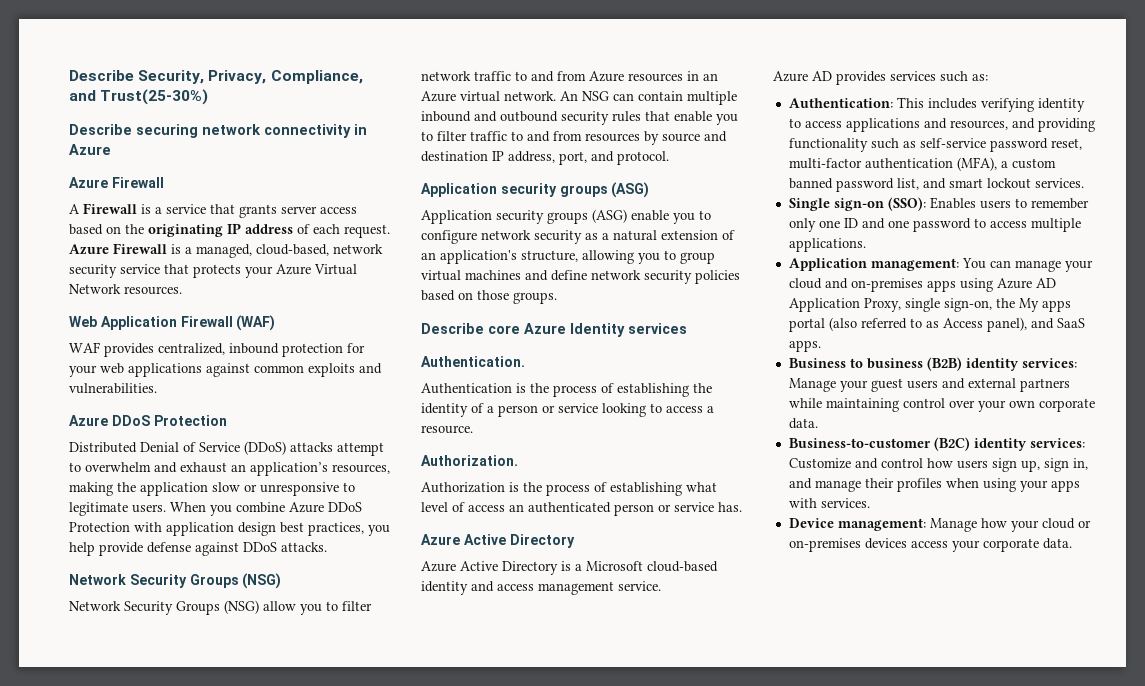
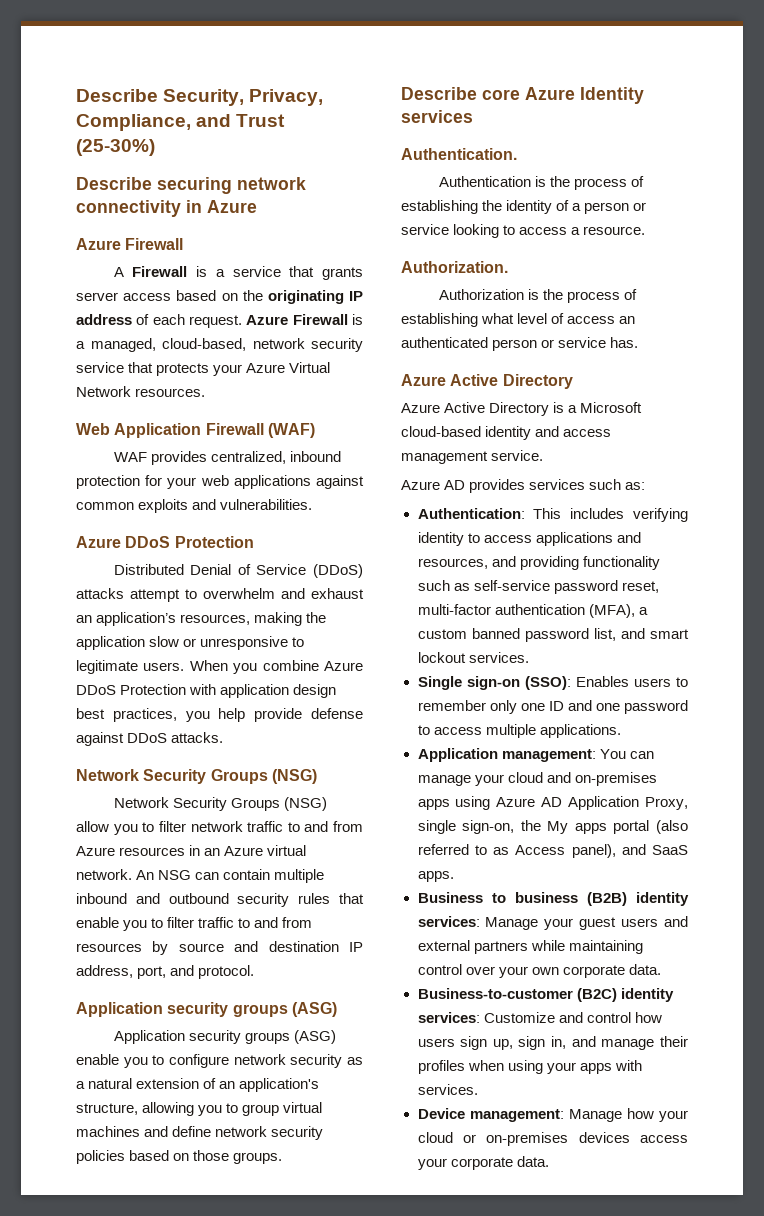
- Describe Security, Privacy, Compliance, and Trust(25-30%)
+ Describe Security, Privacy, Compliance, and Trust (25-30%)

